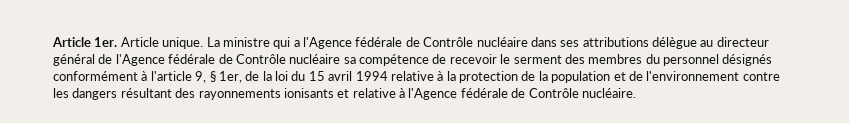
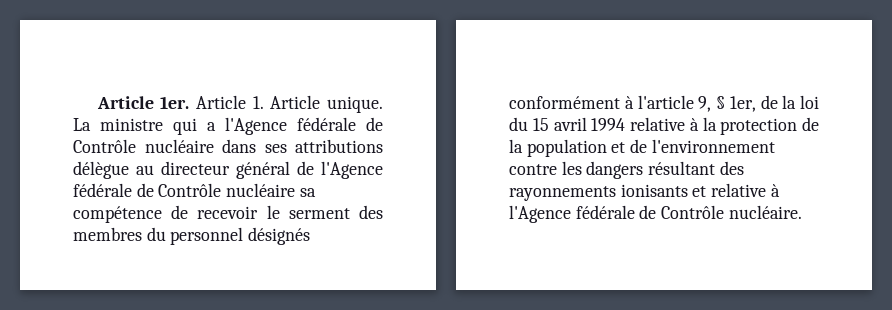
- Article unique.
+ Article 1. Article unique.

